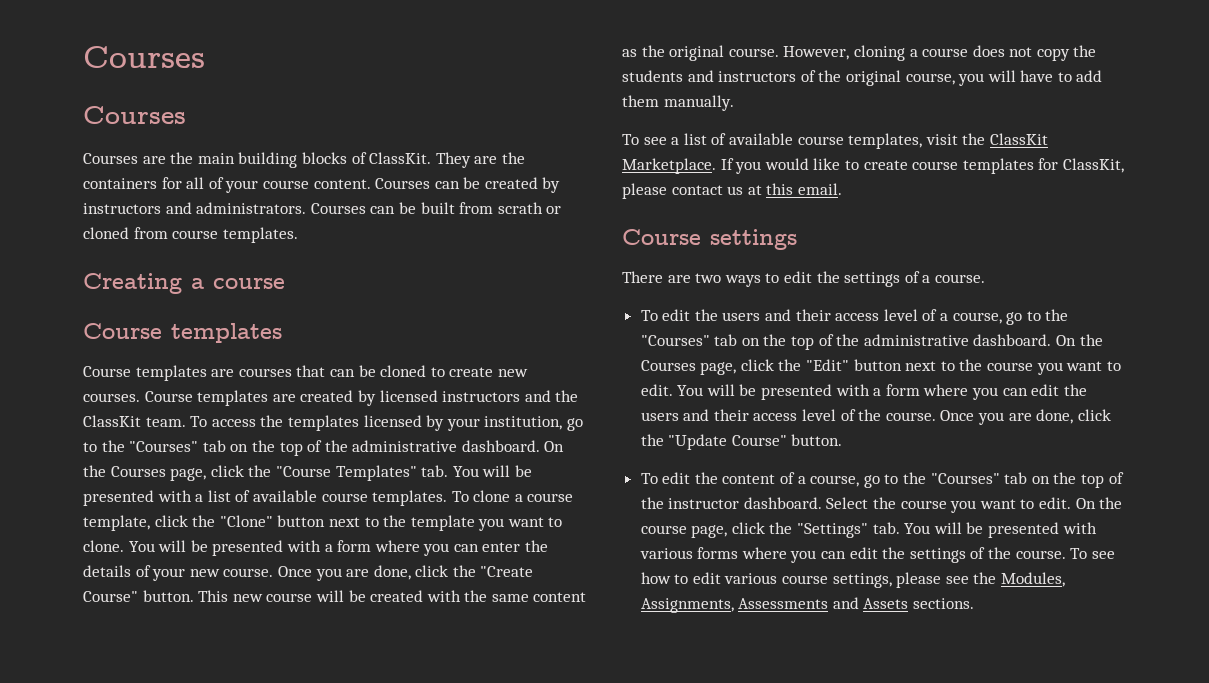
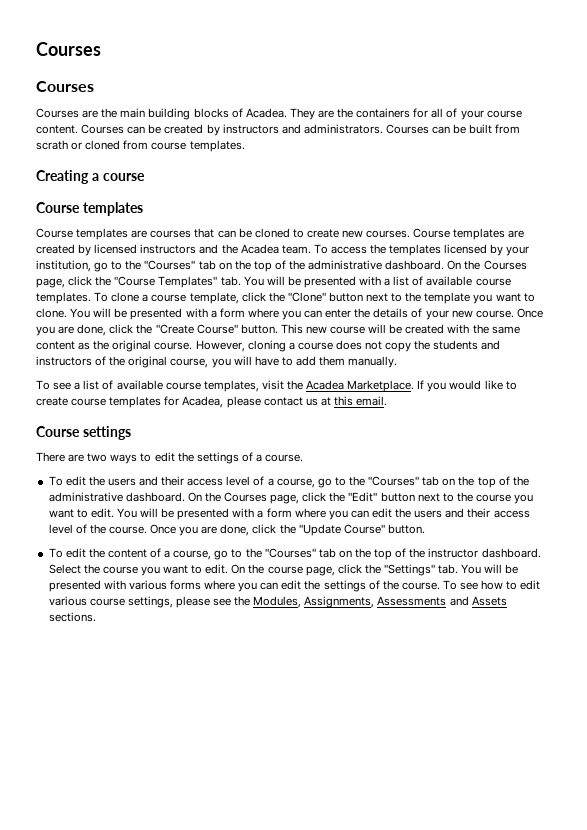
- Courses are the main building blocks of ClassKit.
+ Courses are the main building blocks of Acadea.
- Course templates are created by licensed instructors and the ClassKit team.
+ Course templates are created by licensed instructors and the Acadea team.
- To see a list of available course templates, visit the ClassKit Marketplace.
+ To see a list of available course templates, visit the Acadea Marketplace.
- If you would like to create course templates for ClassKit, please contact us at this email.
+ If you would like to create course templates for Acadea, please contact us at this email.

